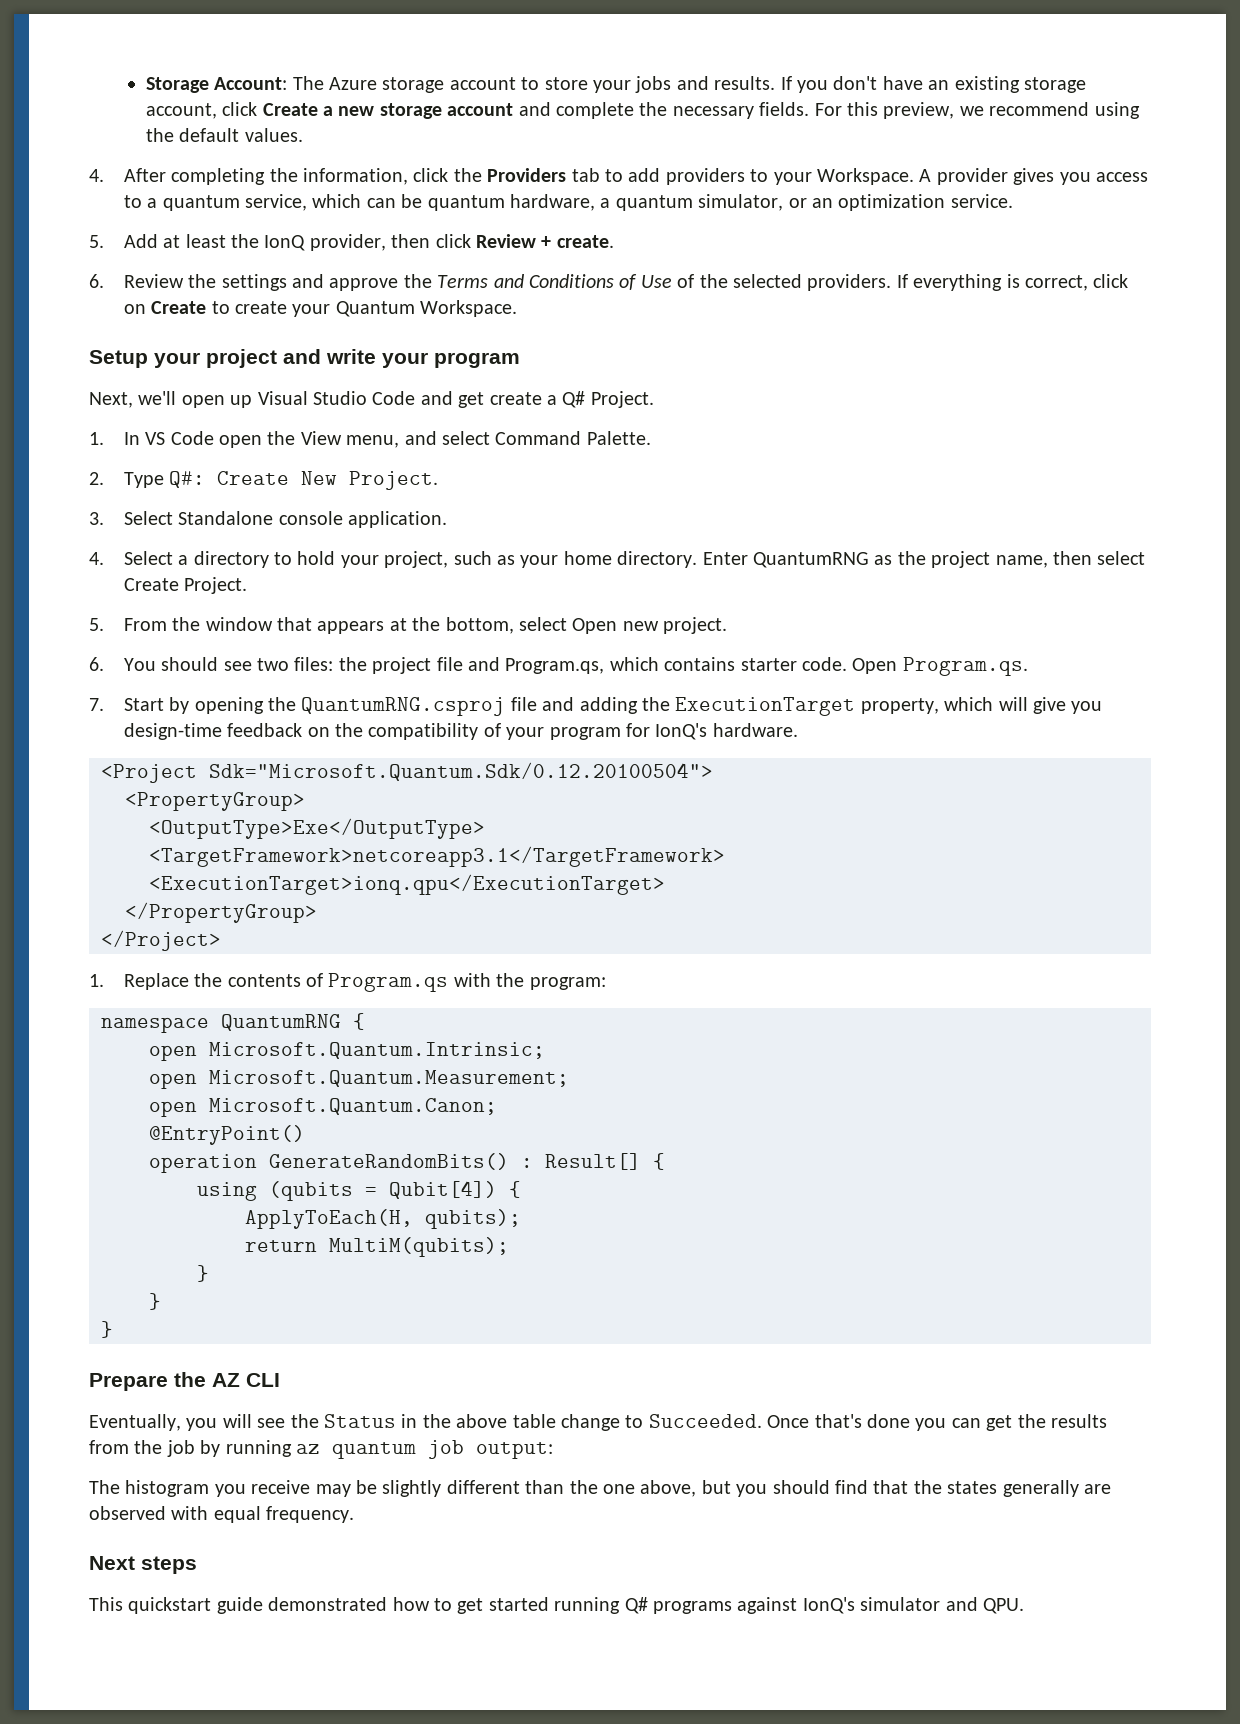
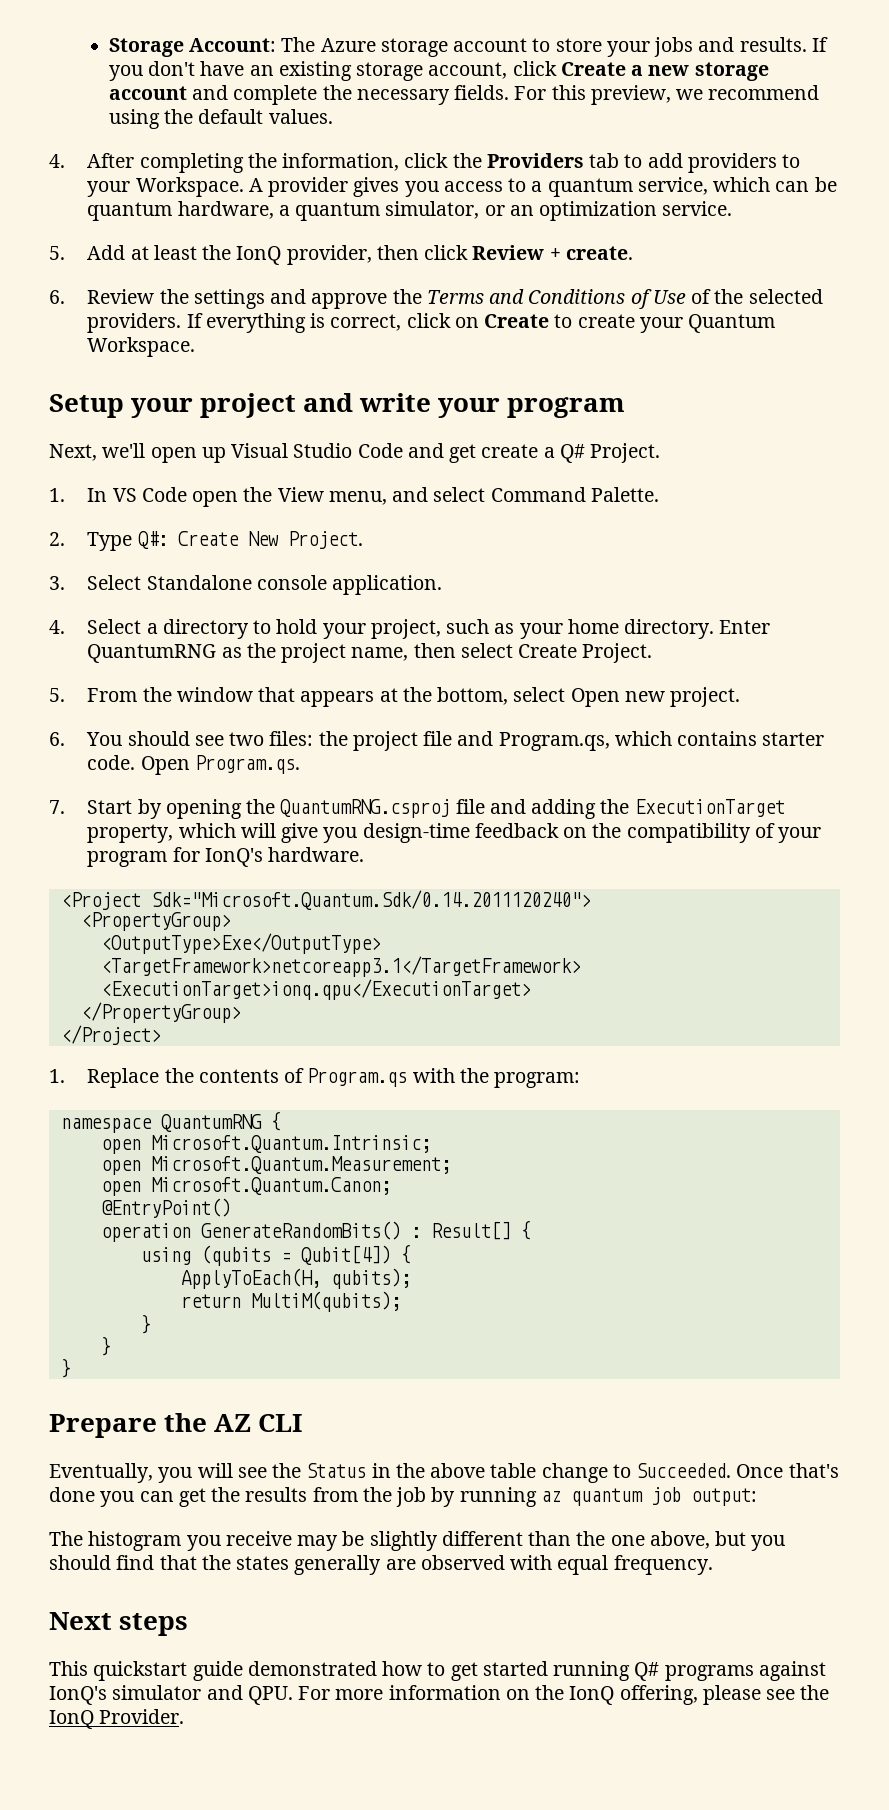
- <Project Sdk="Microsoft.Quantum.Sdk/0.12.20100504">
+ <Project Sdk="Microsoft.Quantum.Sdk/0.14.2011120240">
- This quickstart guide demonstrated how to get started running Q# programs against IonQ's simulator and QPU.
+ This quickstart guide demonstrated how to get started running Q# programs against IonQ's simulator and QPU. For more information on the IonQ offering, please see the IonQ Provider.

